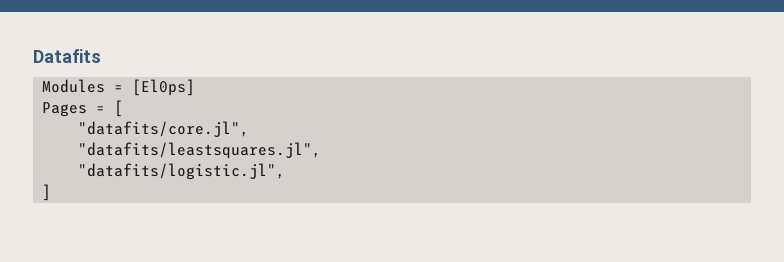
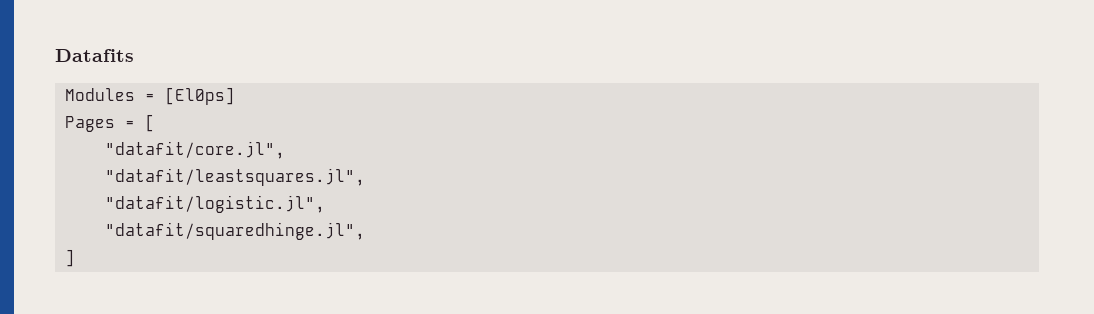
- "datafits/core.jl",
- "datafits/leastsquares.jl",
- "datafits/logistic.jl",
+ "datafit/core.jl",
+ "datafit/leastsquares.jl",
+ "datafit/logistic.jl",
+ "datafit/squaredhinge.jl",

